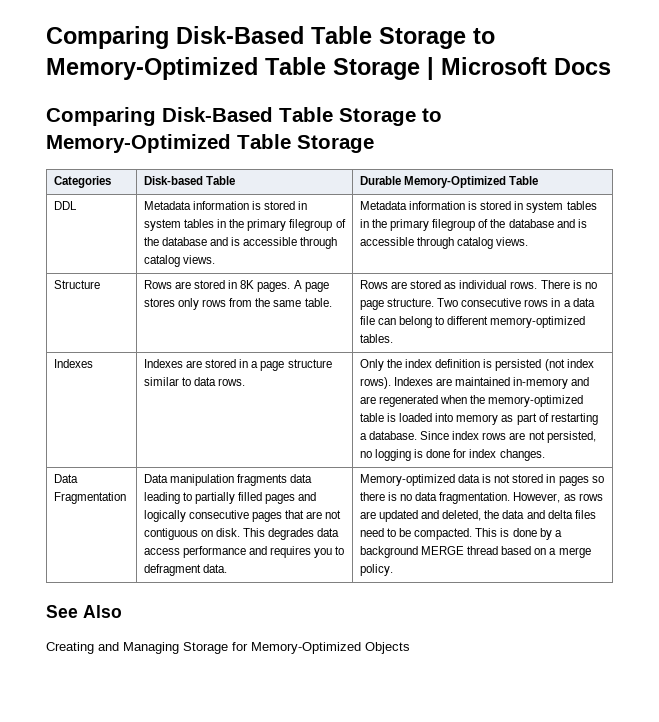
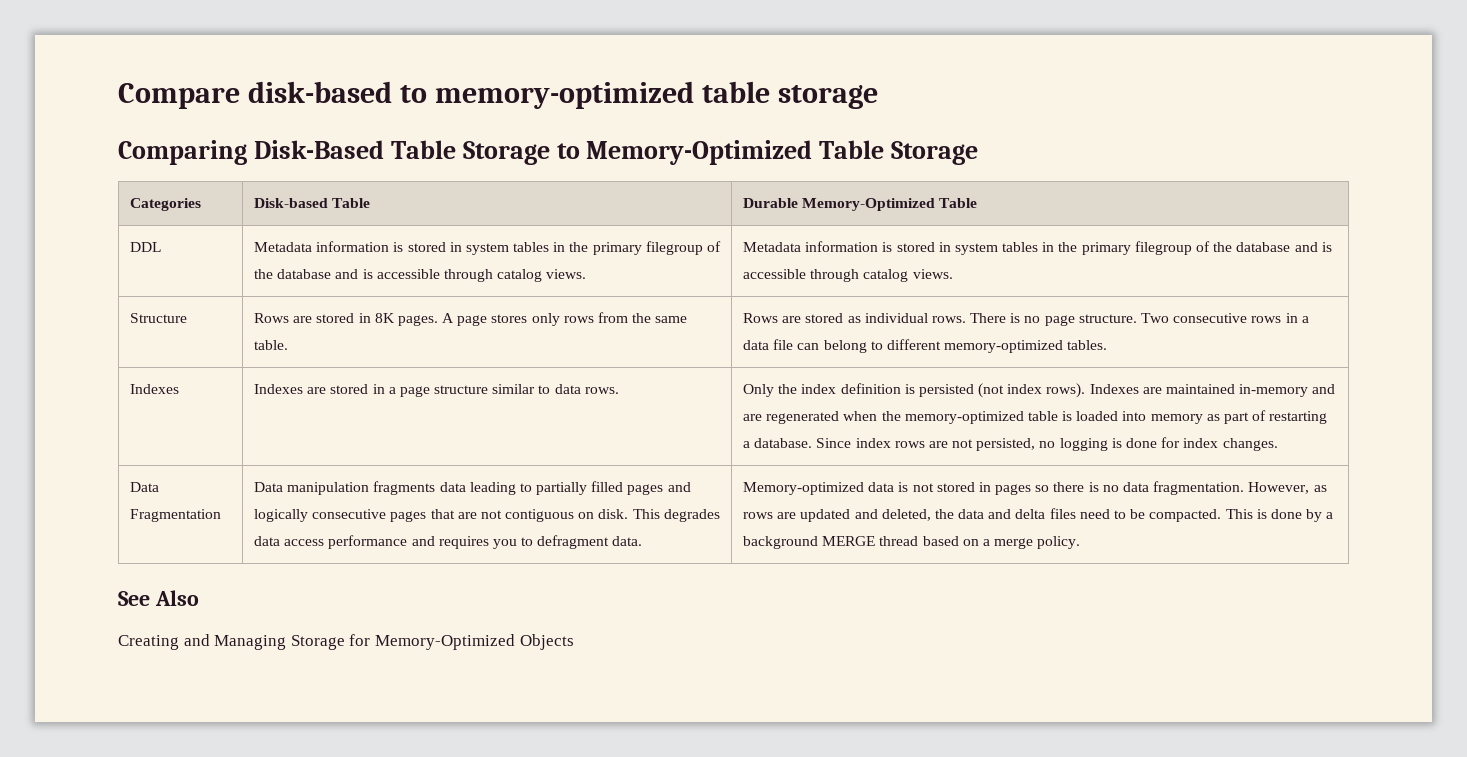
- Comparing Disk-Based Table Storage to Memory-Optimized Table Storage | Microsoft Docs
+ Compare disk-based to memory-optimized table storage

